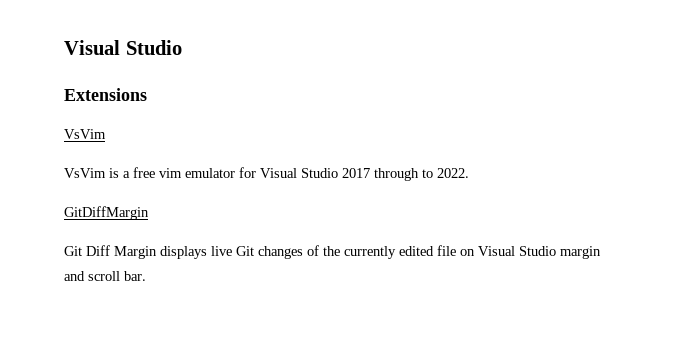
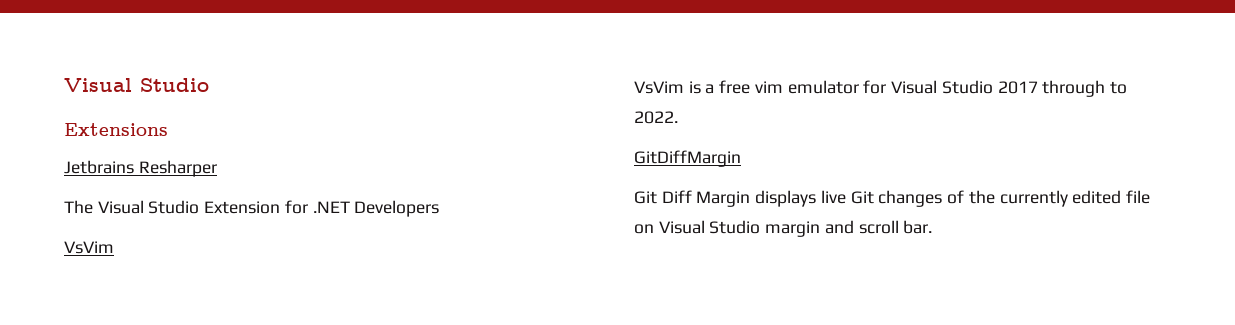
+ Jetbrains Resharper
+ The Visual Studio Extension for .NET Developers

